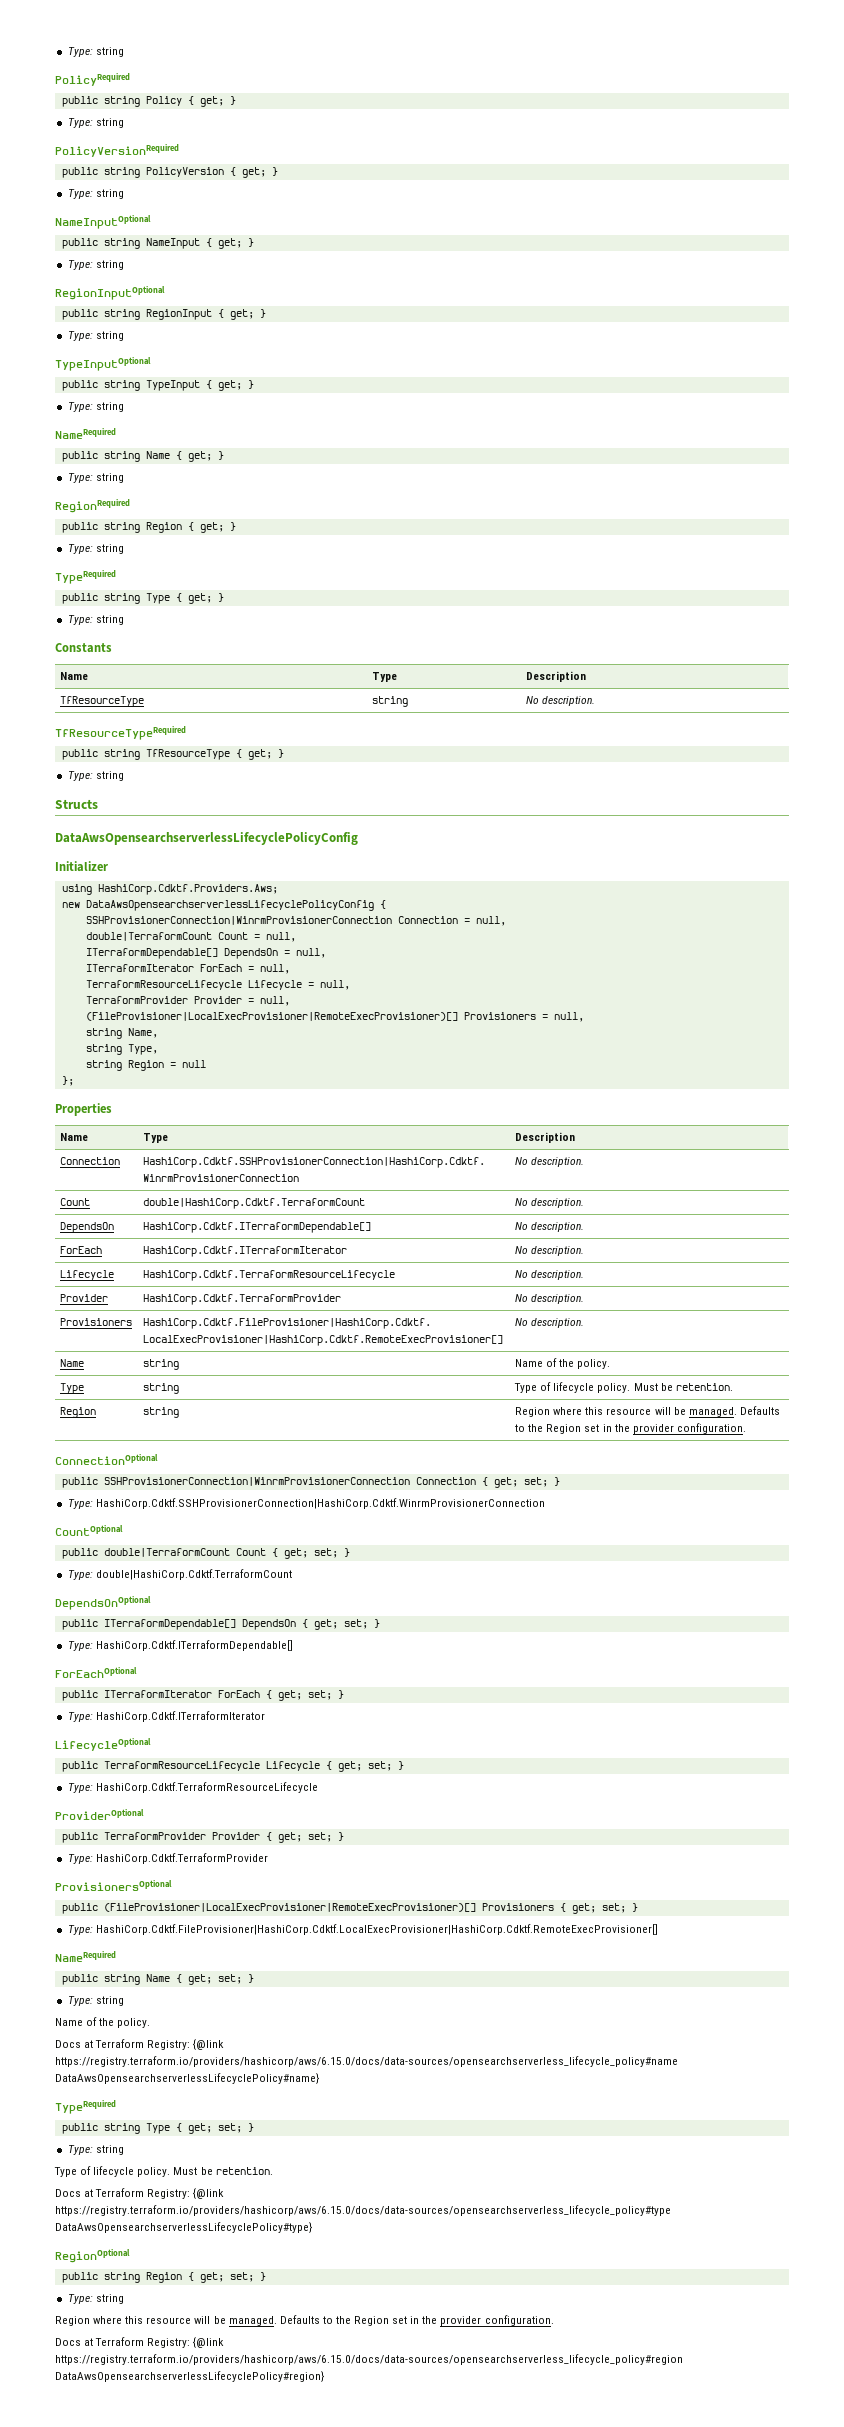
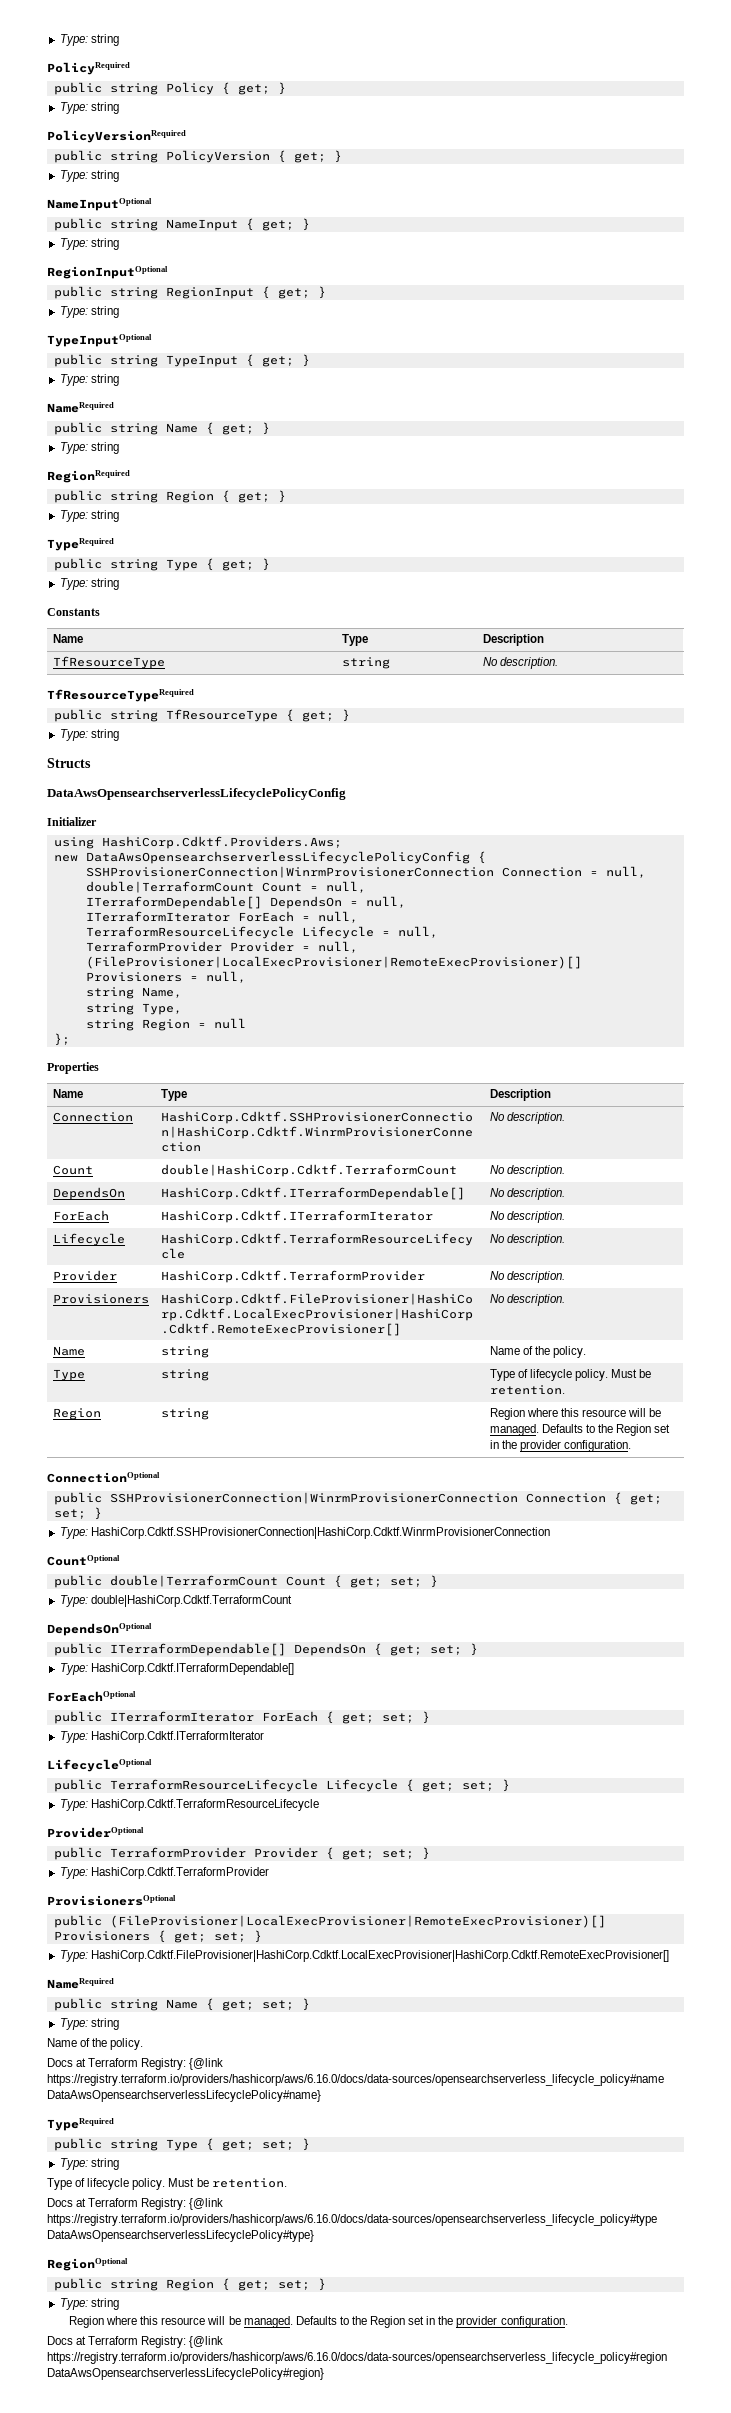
- Docs at Terraform Registry: {@link https://registry.terraform.io/providers/hashicorp/aws/6.15.0/docs/data-sources/opensearchserverless_lifecycle_policy#name DataAwsOpensearchserverlessLifecyclePolicy#name}
+ Docs at Terraform Registry: {@link https://registry.terraform.io/providers/hashicorp/aws/6.16.0/docs/data-sources/opensearchserverless_lifecycle_policy#name DataAwsOpensearchserverlessLifecyclePolicy#name}
- Docs at Terraform Registry: {@link https://registry.terraform.io/providers/hashicorp/aws/6.15.0/docs/data-sources/opensearchserverless_lifecycle_policy#type DataAwsOpensearchserverlessLifecyclePolicy#type}
+ Docs at Terraform Registry: {@link https://registry.terraform.io/providers/hashicorp/aws/6.16.0/docs/data-sources/opensearchserverless_lifecycle_policy#type DataAwsOpensearchserverlessLifecyclePolicy#type}
- Docs at Terraform Registry: {@link https://registry.terraform.io/providers/hashicorp/aws/6.15.0/docs/data-sources/opensearchserverless_lifecycle_policy#region DataAwsOpensearchserverlessLifecyclePolicy#region}
+ Docs at Terraform Registry: {@link https://registry.terraform.io/providers/hashicorp/aws/6.16.0/docs/data-sources/opensearchserverless_lifecycle_policy#region DataAwsOpensearchserverlessLifecyclePolicy#region}

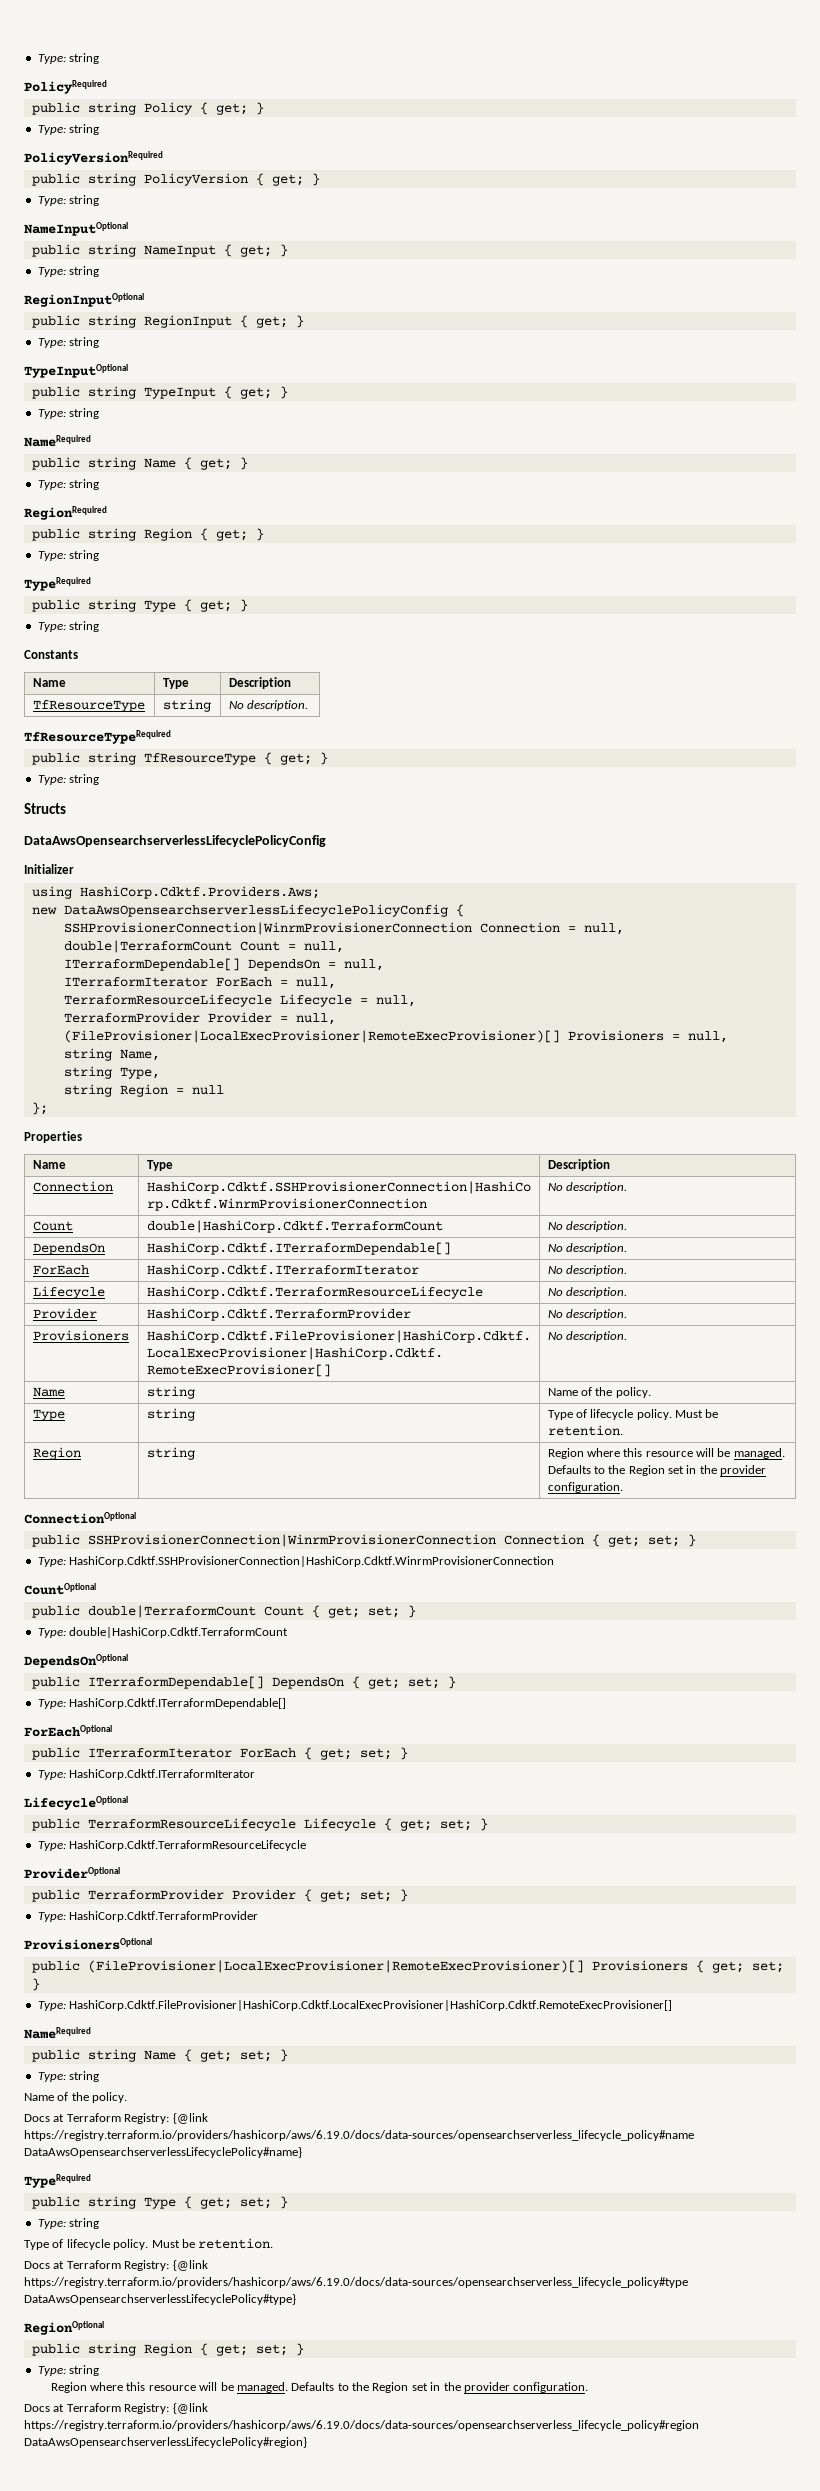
- Docs at Terraform Registry: {@link https://registry.terraform.io/providers/hashicorp/aws/6.16.0/docs/data-sources/opensearchserverless_lifecycle_policy#name DataAwsOpensearchserverlessLifecyclePolicy#name}
+ Docs at Terraform Registry: {@link https://registry.terraform.io/providers/hashicorp/aws/6.19.0/docs/data-sources/opensearchserverless_lifecycle_policy#name DataAwsOpensearchserverlessLifecyclePolicy#name}
- Docs at Terraform Registry: {@link https://registry.terraform.io/providers/hashicorp/aws/6.16.0/docs/data-sources/opensearchserverless_lifecycle_policy#type DataAwsOpensearchserverlessLifecyclePolicy#type}
+ Docs at Terraform Registry: {@link https://registry.terraform.io/providers/hashicorp/aws/6.19.0/docs/data-sources/opensearchserverless_lifecycle_policy#type DataAwsOpensearchserverlessLifecyclePolicy#type}
- Docs at Terraform Registry: {@link https://registry.terraform.io/providers/hashicorp/aws/6.16.0/docs/data-sources/opensearchserverless_lifecycle_policy#region DataAwsOpensearchserverlessLifecyclePolicy#region}
+ Docs at Terraform Registry: {@link https://registry.terraform.io/providers/hashicorp/aws/6.19.0/docs/data-sources/opensearchserverless_lifecycle_policy#region DataAwsOpensearchserverlessLifecyclePolicy#region}

